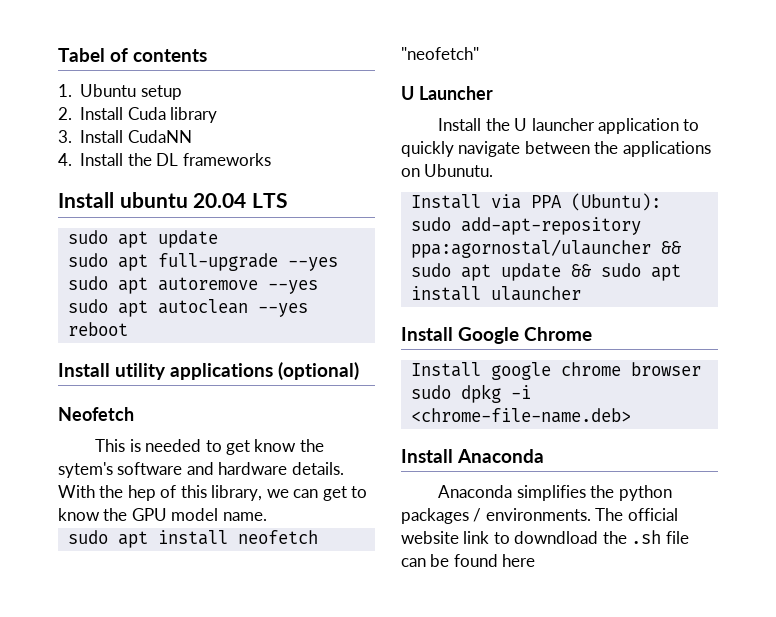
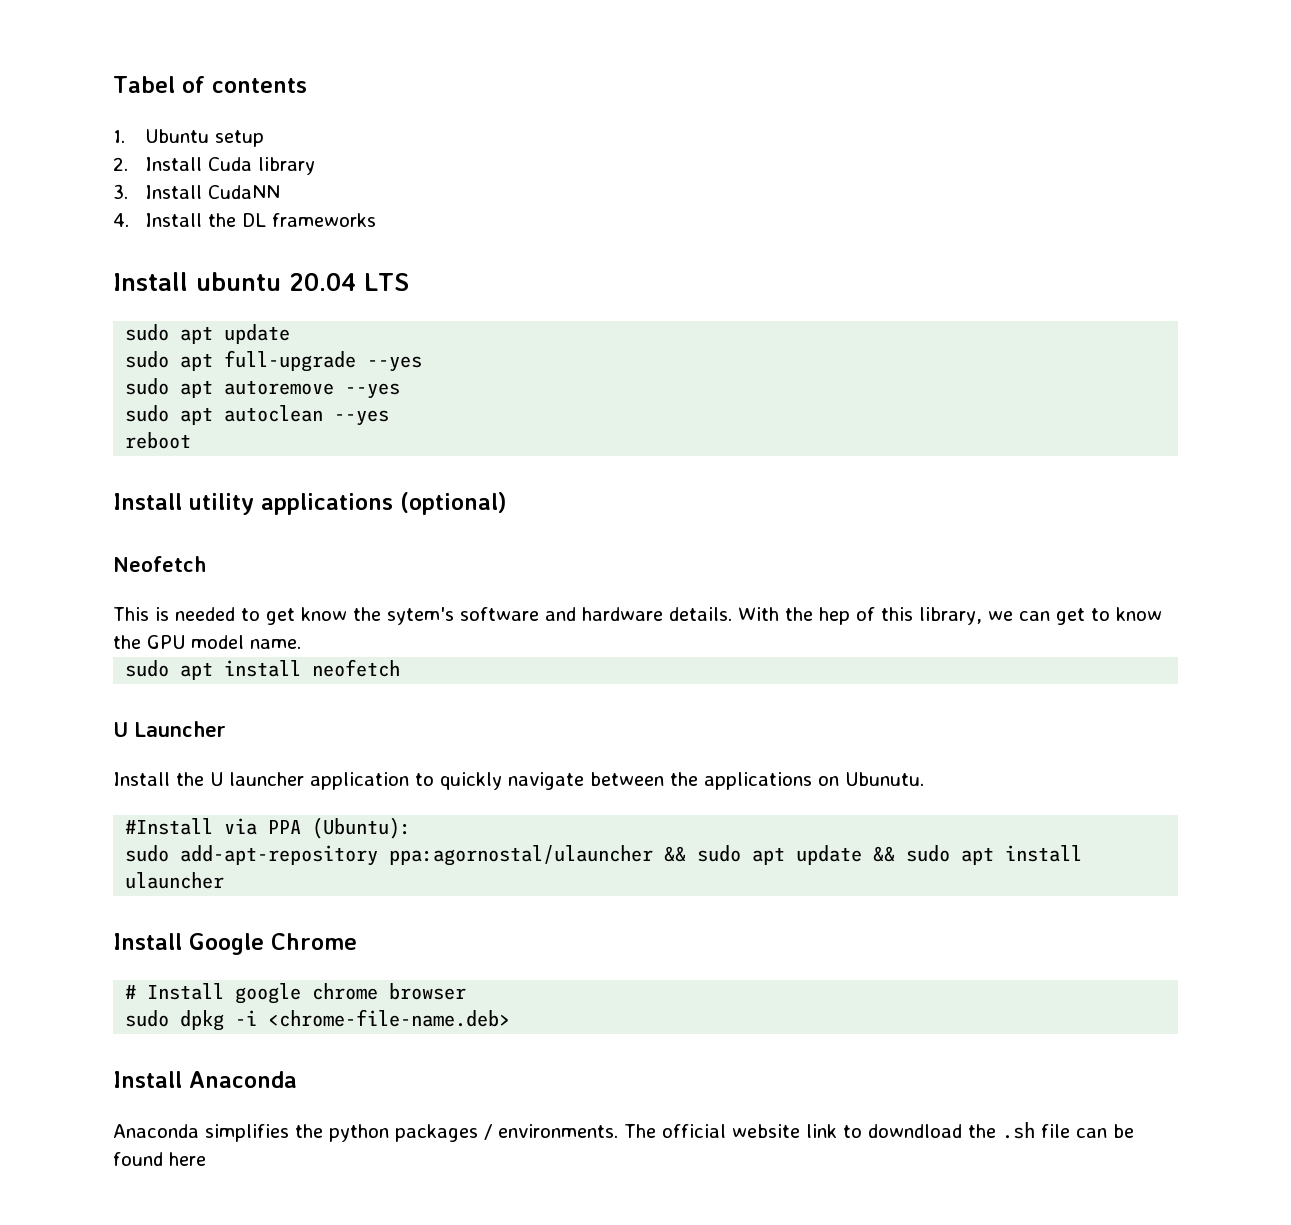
- "neofetch"
- Install via PPA (Ubuntu):
+ #Install via PPA (Ubuntu):
- Install google chrome browser
+ # Install google chrome browser

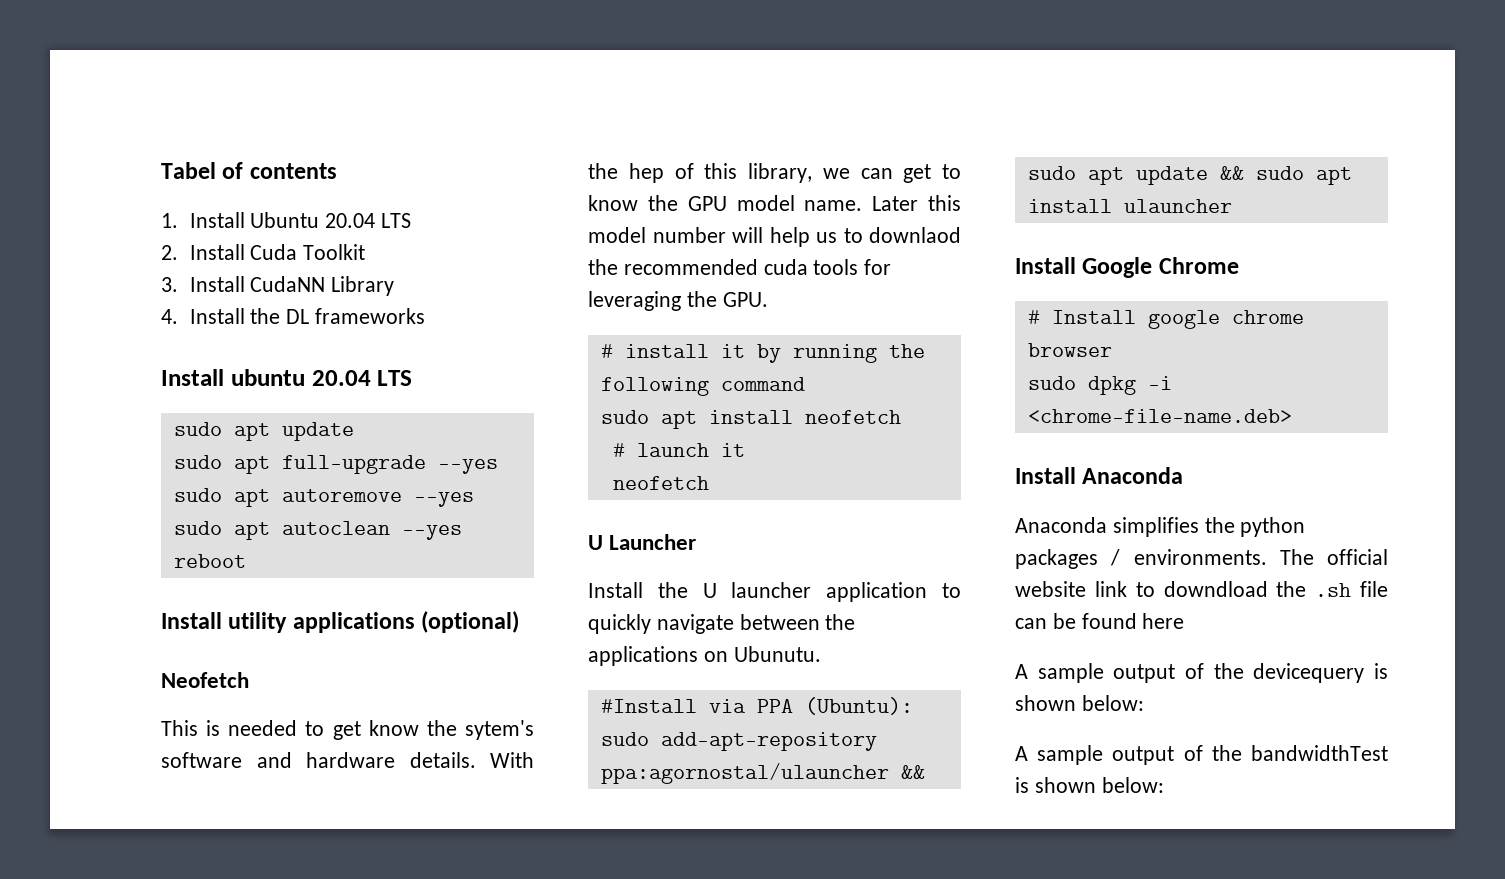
- 1. Ubuntu setup
+ 1. Install Ubuntu 20.04 LTS
- 2. Install Cuda library
+ 2. Install Cuda Toolkit
- 3. Install CudaNN
+ 3. Install CudaNN Library
+ Later this model number will help us to downlaod the recommended cuda tools for leveraging the GPU.
+ # install it by running the following command
+ # launch it
+ neofetch
+ A sample output of the devicequery is shown below:
+ A sample output of the bandwidthTest is shown below:

